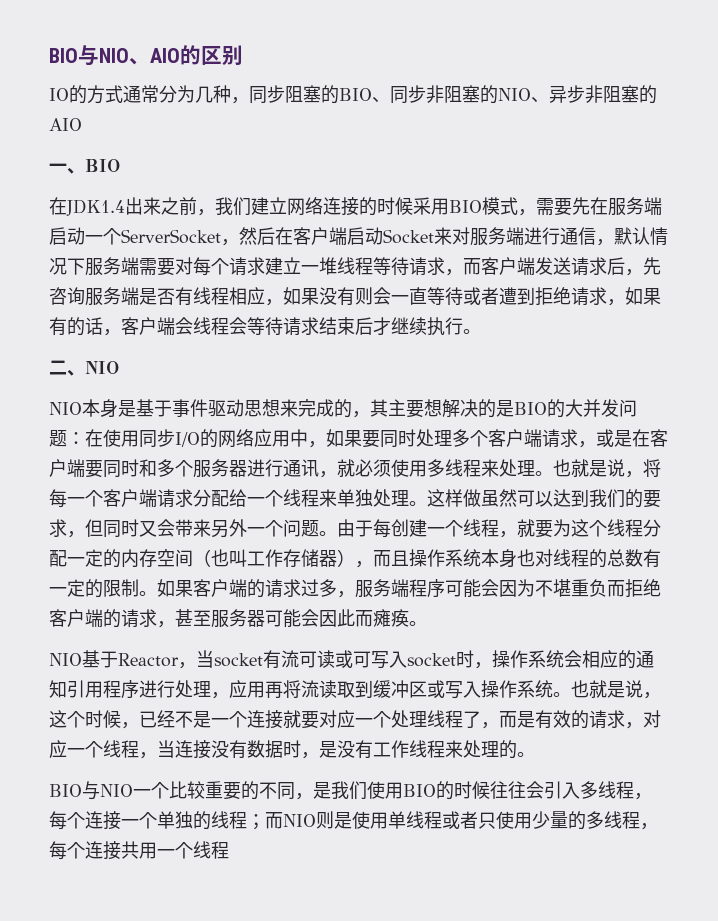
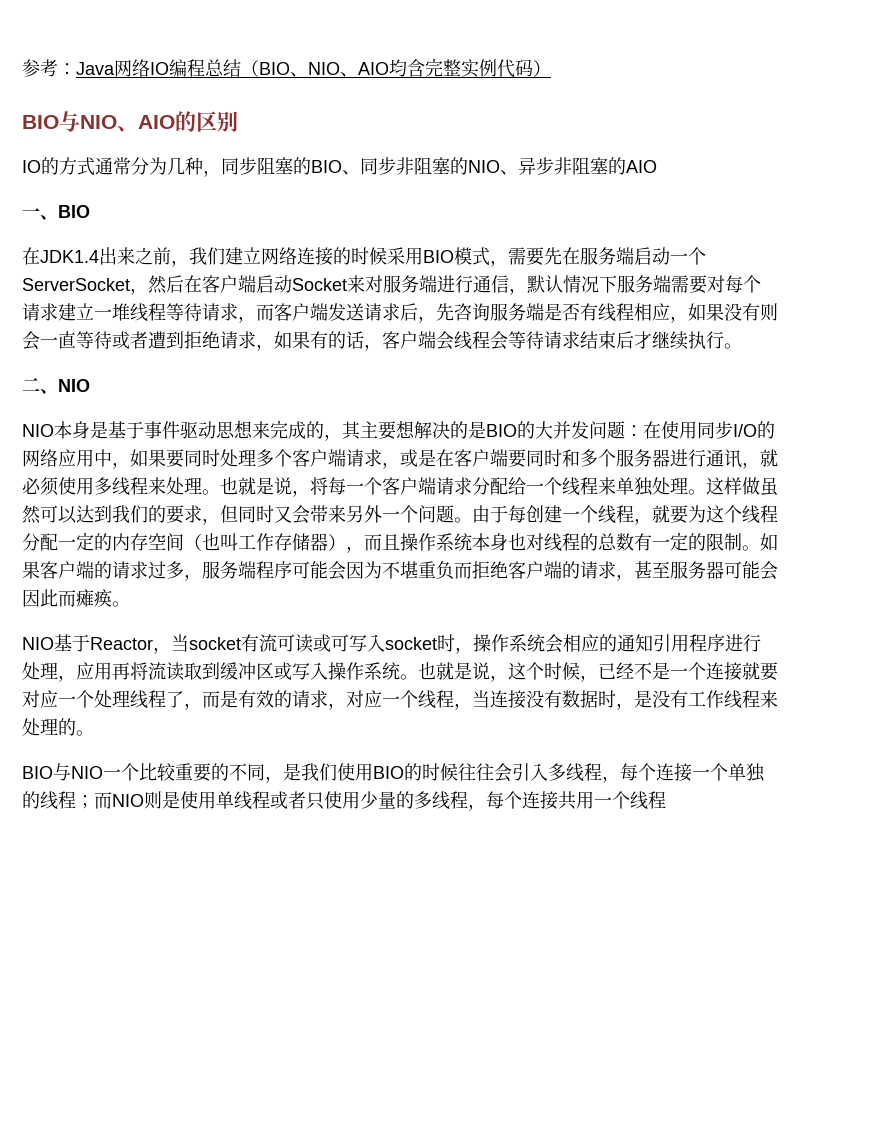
+ 参考：Java网络IO编程总结（BIO、NIO、AIO均含完整实例代码）

